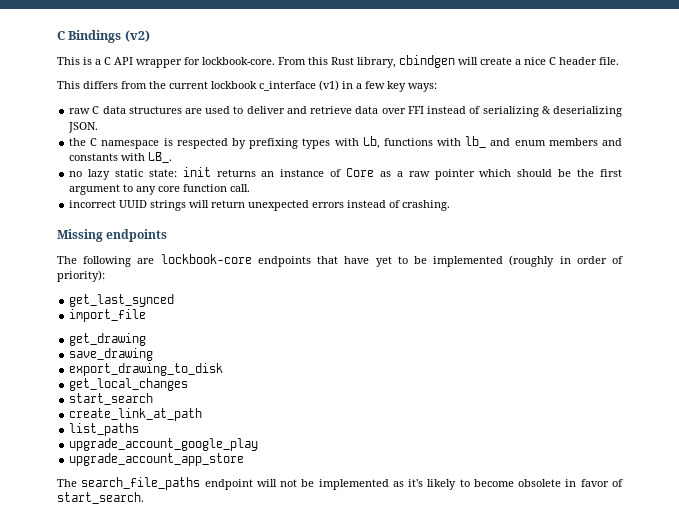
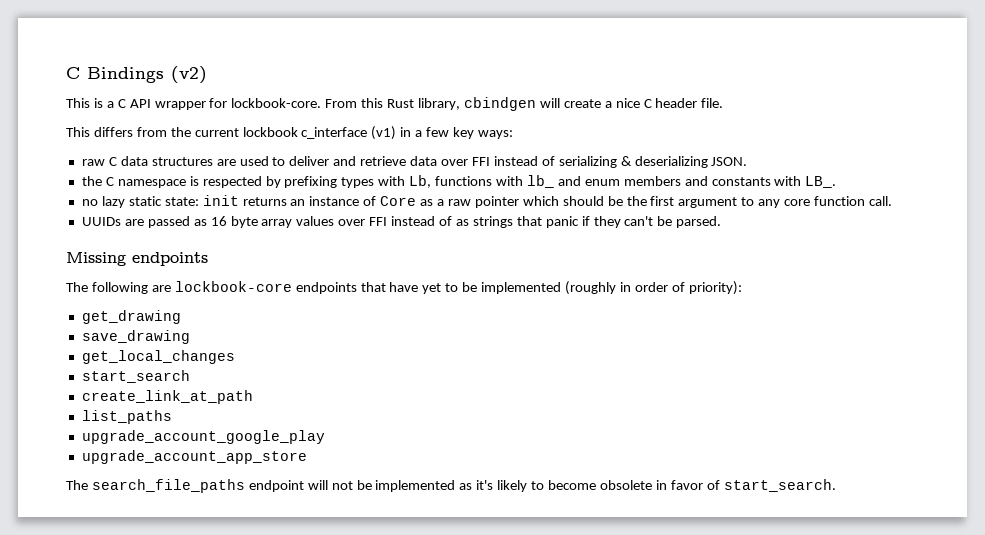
- incorrect UUID strings will return unexpected errors instead of crashing.
+ UUIDs are passed as 16 byte array values over FFI instead of as strings that panic if they can't be parsed.
- get_last_synced
- import_file
- export_drawing_to_disk

